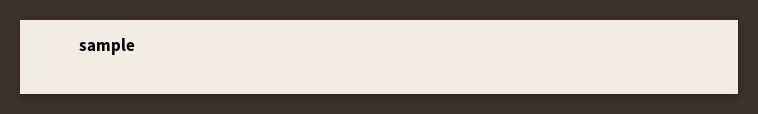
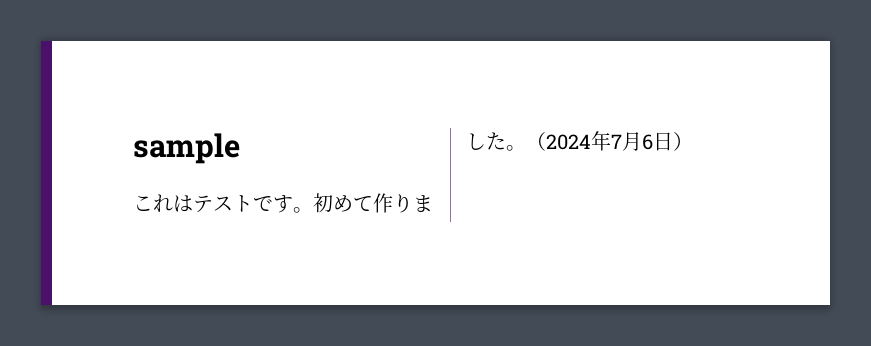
+ これはテストです。初めて作りました。（2024年7月6日）

